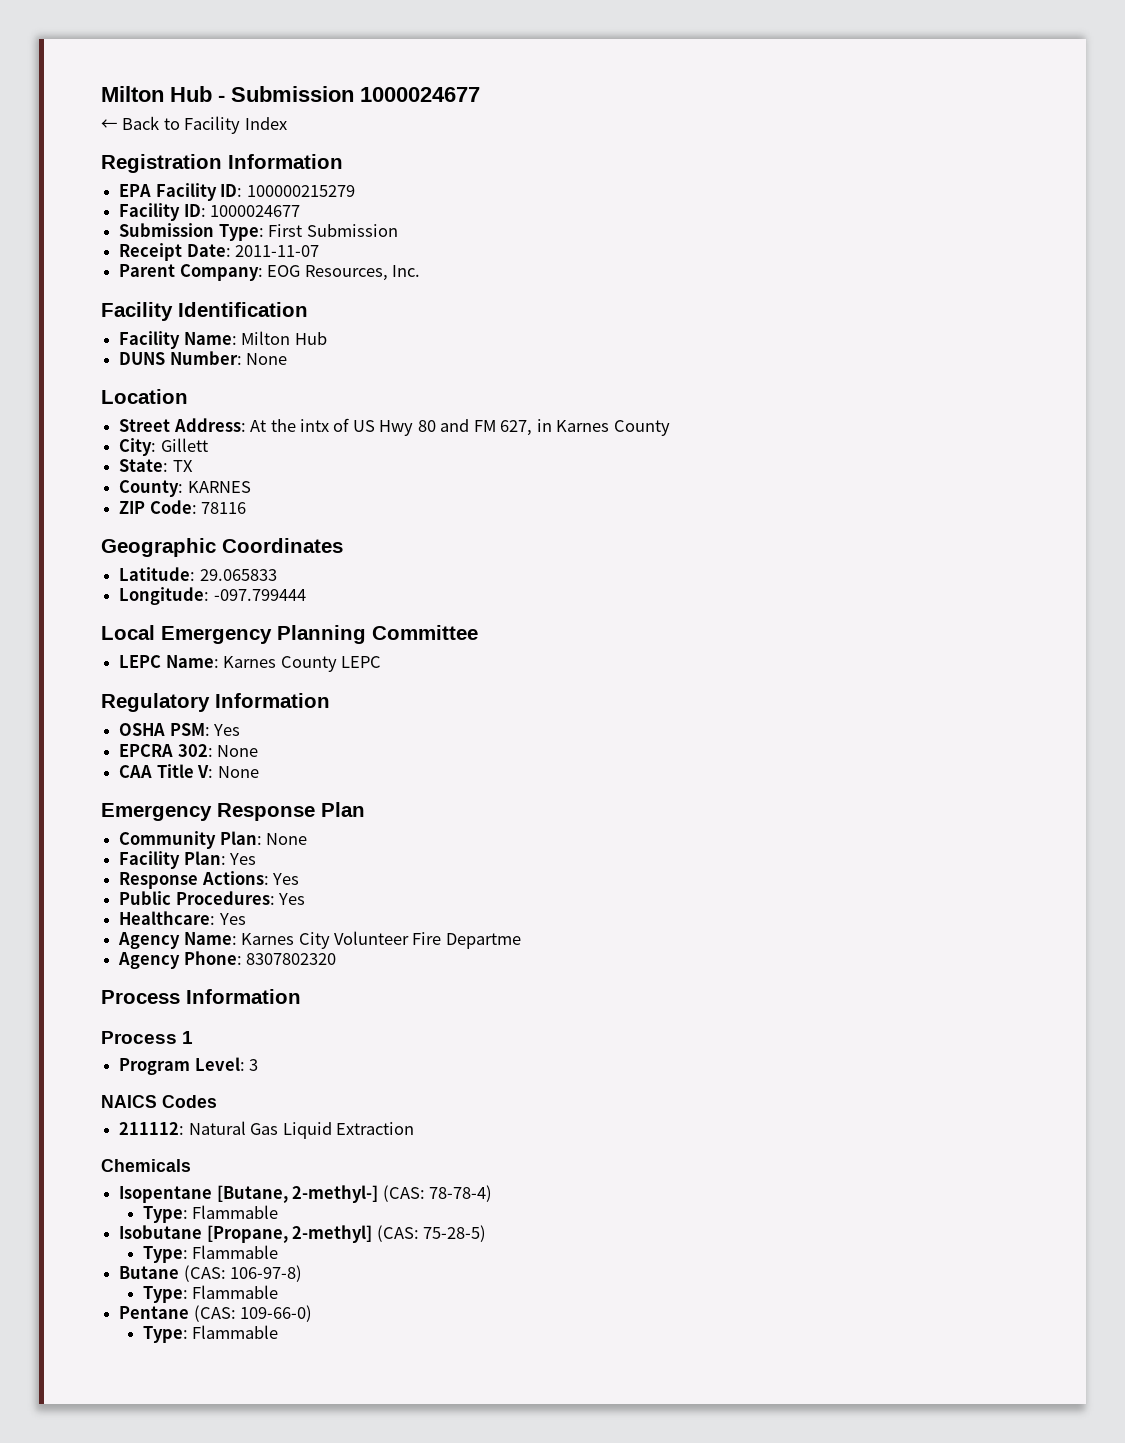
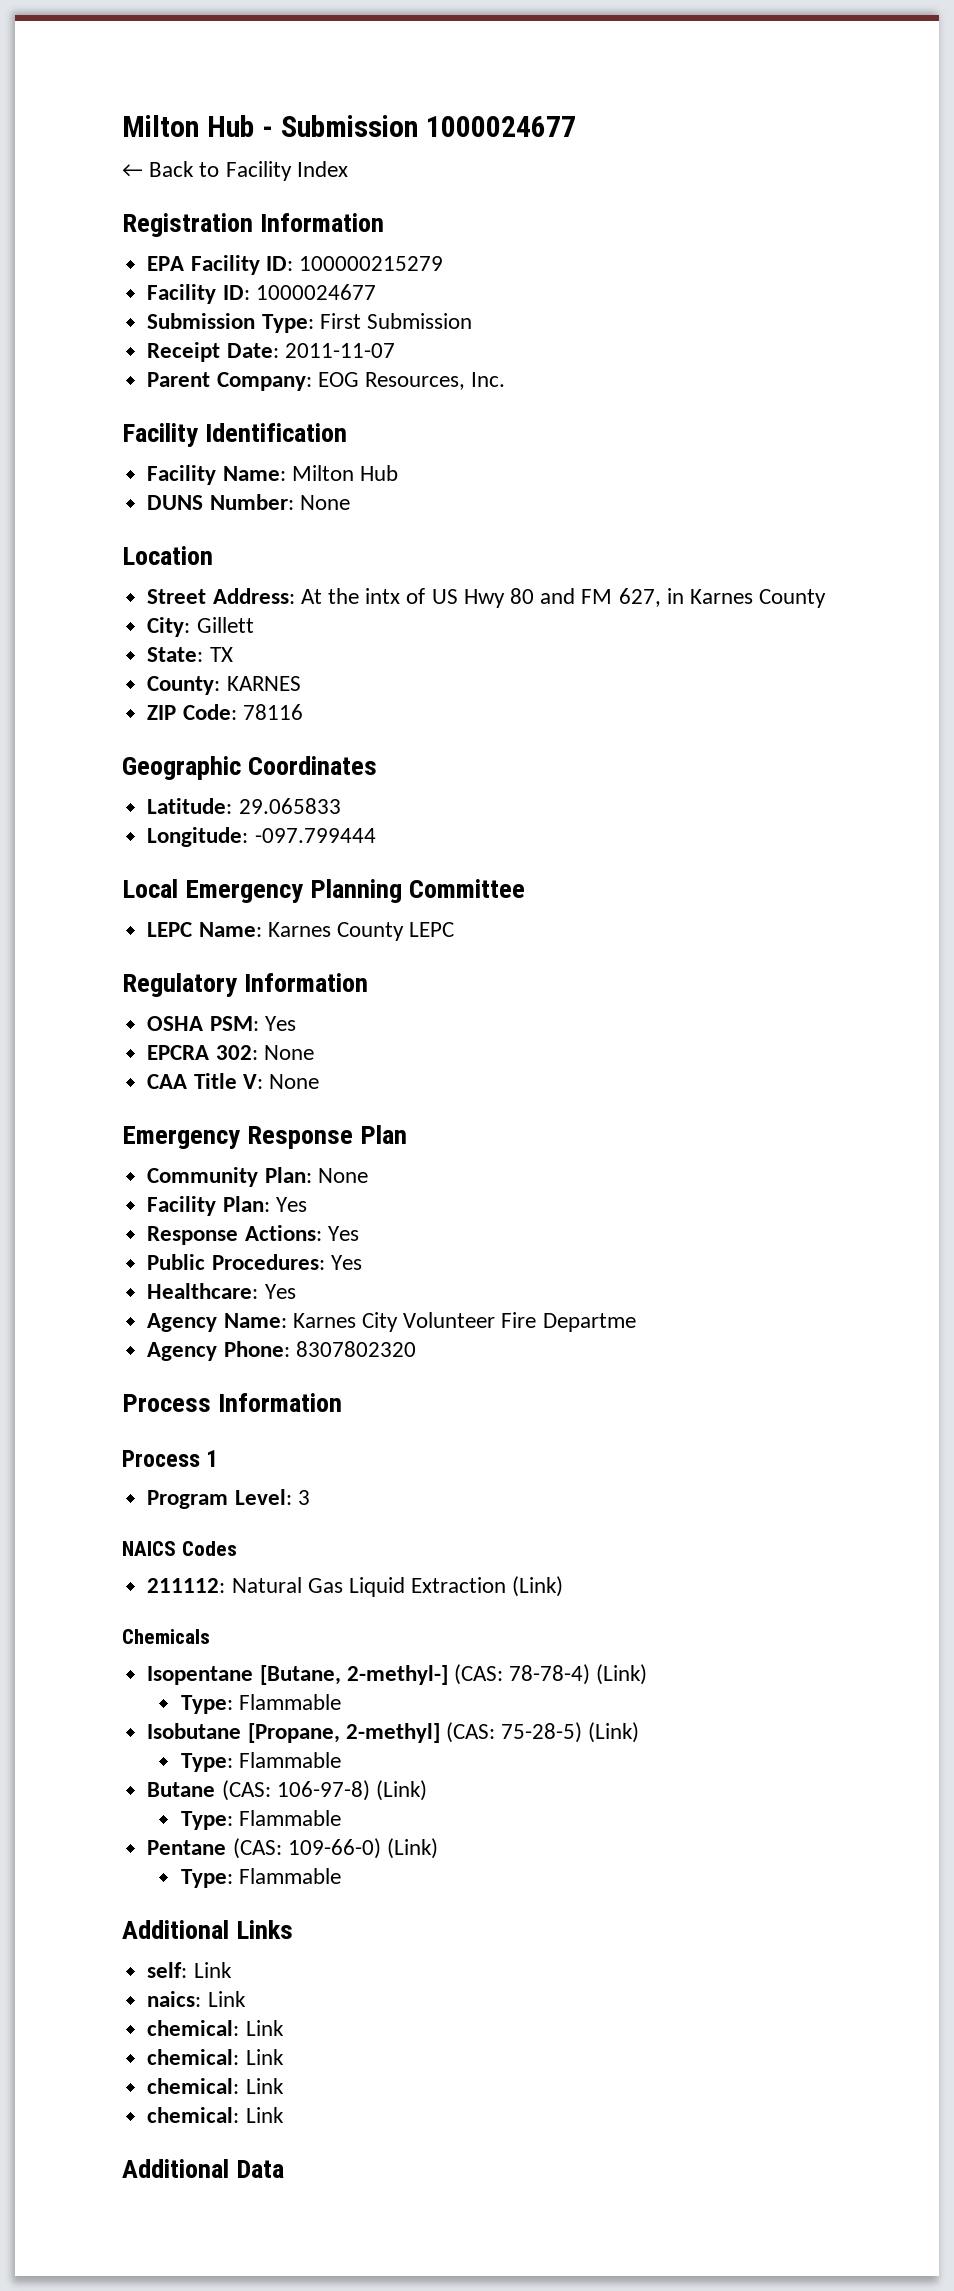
- 211112: Natural Gas Liquid Extraction
+ 211112: Natural Gas Liquid Extraction (Link)
- Isopentane [Butane, 2-methyl-] (CAS: 78-78-4)
+ Isopentane [Butane, 2-methyl-] (CAS: 78-78-4) (Link)
- Isobutane [Propane, 2-methyl] (CAS: 75-28-5)
+ Isobutane [Propane, 2-methyl] (CAS: 75-28-5) (Link)
- Butane (CAS: 106-97-8)
+ Butane (CAS: 106-97-8) (Link)
- Pentane (CAS: 109-66-0)
+ Pentane (CAS: 109-66-0) (Link)
  Type: Flammable
+ Additional Links
+ self: Link
+ naics: Link
+ chemical: Link
+ chemical: Link
+ chemical: Link
+ chemical: Link
+ Additional Data

